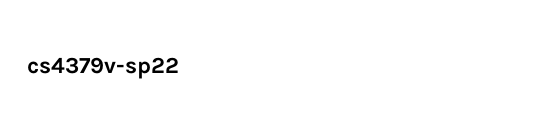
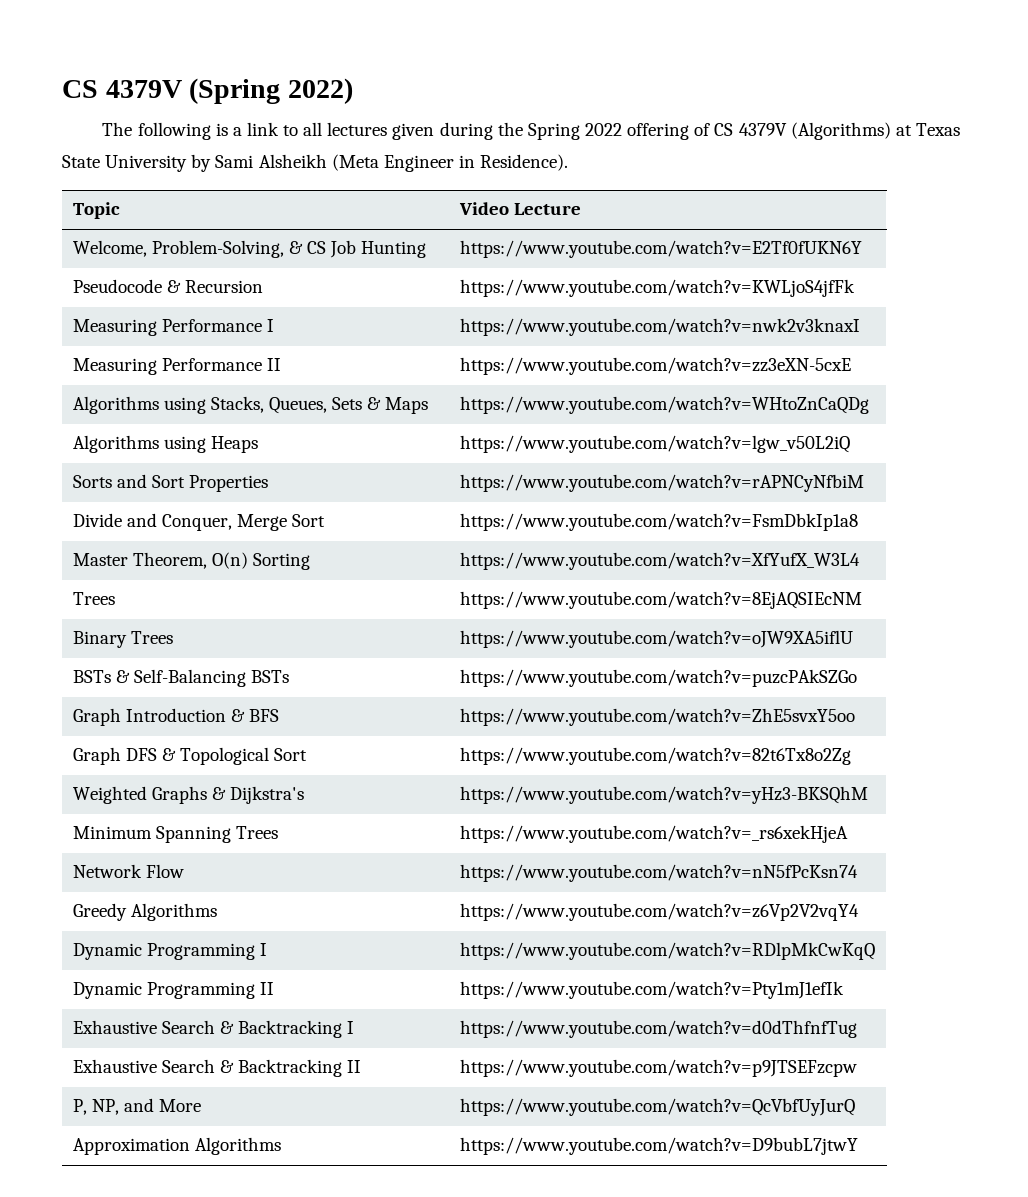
- cs4379v-sp22
+ CS 4379V (Spring 2022)
+ The following is a link to all lectures given during the Spring 2022 offering of CS 4379V (Algorithms) at Texas State University by Sami Alsheikh (Meta Engineer in Residence).
+ Topic | Video Lecture
+ Welcome, Problem-Solving, & CS Job Hunting | https://www.youtube.com/watch?v=E2Tf0fUKN6Y
+ Pseudocode & Recursion | https://www.youtube.com/watch?v=KWLjoS4jfFk
+ Measuring Performance I | https://www.youtube.com/watch?v=nwk2v3knaxI
+ Measuring Performance II | https://www.youtube.com/watch?v=zz3eXN-5cxE
+ Algorithms using Stacks, Queues, Sets & Maps | https://www.youtube.com/watch?v=WHtoZnCaQDg
+ Algorithms using Heaps | https://www.youtube.com/watch?v=lgw_v50L2iQ
+ Sorts and Sort Properties | https://www.youtube.com/watch?v=rAPNCyNfbiM
+ Divide and Conquer, Merge Sort | https://www.youtube.com/watch?v=FsmDbkIp1a8
+ Master Theorem, O(n) Sorting | https://www.youtube.com/watch?v=XfYufX_W3L4
+ Trees | https://www.youtube.com/watch?v=8EjAQSIEcNM
+ Binary Trees | https://www.youtube.com/watch?v=oJW9XA5iflU
+ BSTs & Self-Balancing BSTs | https://www.youtube.com/watch?v=puzcPAkSZGo
+ Graph Introduction & BFS | https://www.youtube.com/watch?v=ZhE5svxY5oo
+ Graph DFS & Topological Sort | https://www.youtube.com/watch?v=82t6Tx8o2Zg
+ Weighted Graphs & Dijkstra's | https://www.youtube.com/watch?v=yHz3-BKSQhM
+ Minimum Spanning Trees | https://www.youtube.com/watch?v=_rs6xekHjeA
+ Network Flow | https://www.youtube.com/watch?v=nN5fPcKsn74
+ Greedy Algorithms | https://www.youtube.com/watch?v=z6Vp2V2vqY4
+ Dynamic Programming I | https://www.youtube.com/watch?v=RDlpMkCwKqQ
+ Dynamic Programming II | https://www.youtube.com/watch?v=Pty1mJ1efIk
+ Exhaustive Search & Backtracking I | https://www.youtube.com/watch?v=d0dThfnfTug
+ Exhaustive Search & Backtracking II | https://www.youtube.com/watch?v=p9JTSEFzcpw
+ P, NP, and More | https://www.youtube.com/watch?v=QcVbfUyJurQ
+ Approximation Algorithms | https://www.youtube.com/watch?v=D9bubL7jtwY

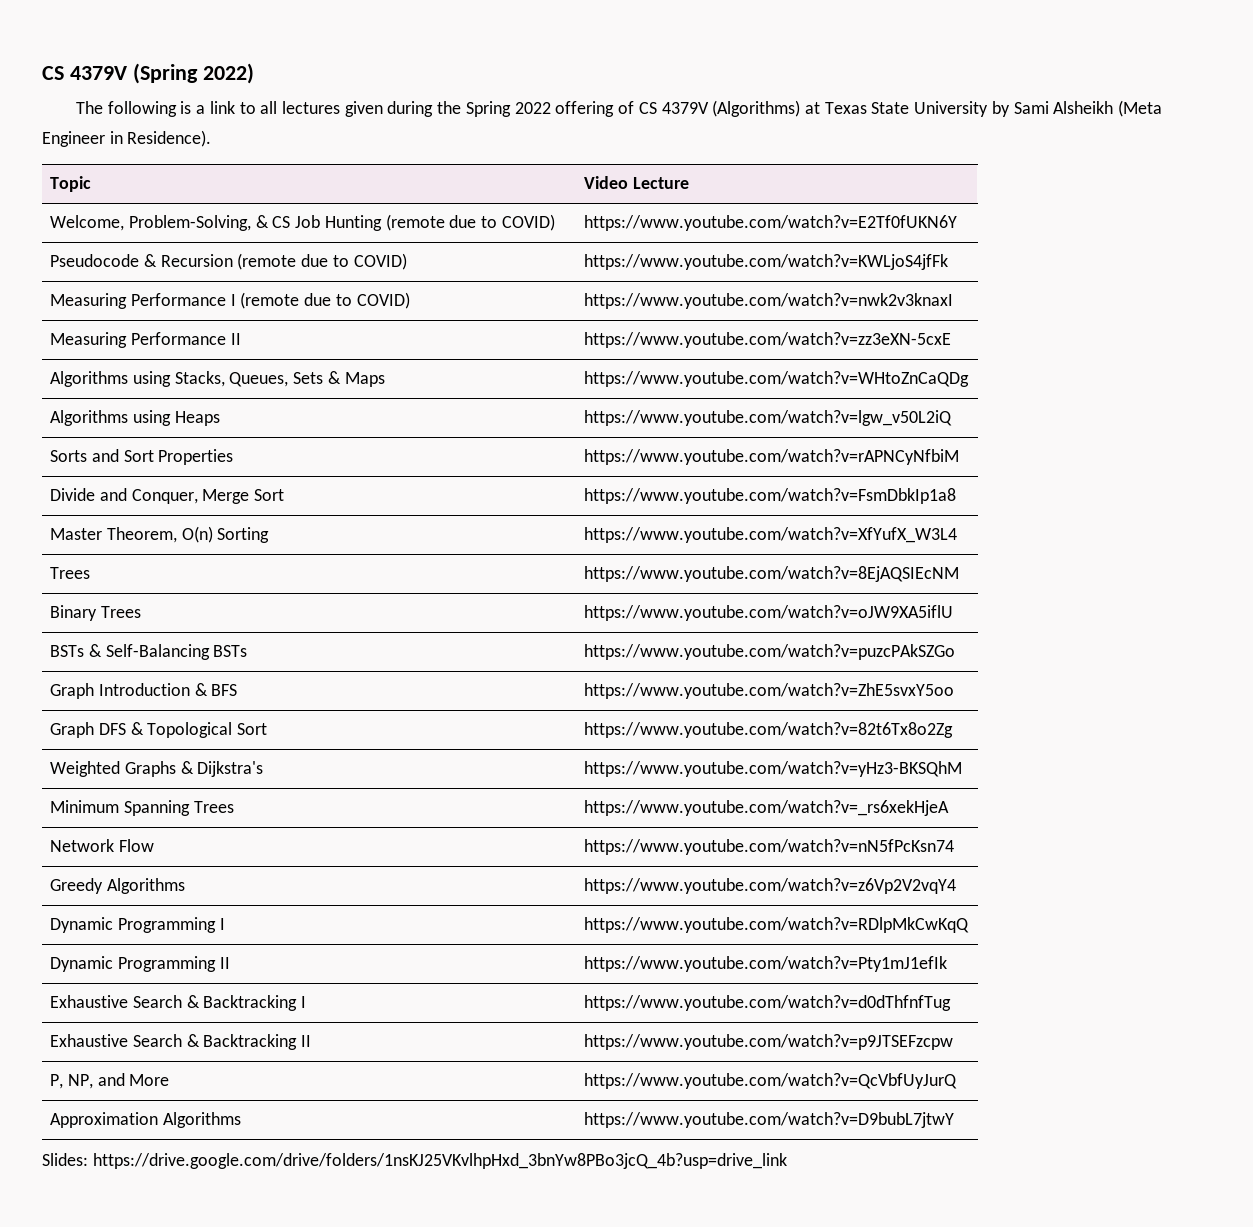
- Welcome, Problem-Solving, & CS Job Hunting | https://www.youtube.com/watch?v=E2Tf0fUKN6Y
+ Welcome, Problem-Solving, & CS Job Hunting (remote due to COVID) | https://www.youtube.com/watch?v=E2Tf0fUKN6Y
- Pseudocode & Recursion | https://www.youtube.com/watch?v=KWLjoS4jfFk
+ Pseudocode & Recursion (remote due to COVID) | https://www.youtube.com/watch?v=KWLjoS4jfFk
- Measuring Performance I | https://www.youtube.com/watch?v=nwk2v3knaxI
+ Measuring Performance I (remote due to COVID) | https://www.youtube.com/watch?v=nwk2v3knaxI
+ Slides: https://drive.google.com/drive/folders/1nsKJ25VKvlhpHxd_3bnYw8PBo3jcQ_4b?usp=drive_link

